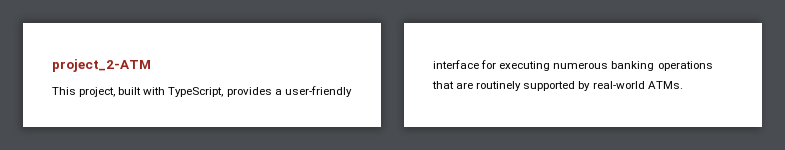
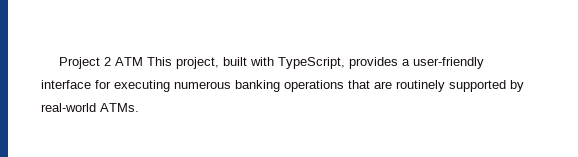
- project_2-ATM
- This project, built with TypeScript, provides a user-friendly interface for executing numerous banking operations that are routinely supported by real-world ATMs.
+ Project 2 ATM This project, built with TypeScript, provides a user-friendly interface for executing numerous banking operations that are routinely supported by real-world ATMs.

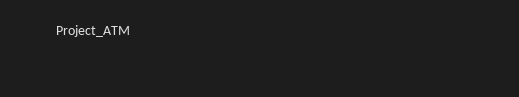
- Project 2 ATM This project, built with TypeScript, provides a user-friendly interface for executing numerous banking operations that are routinely supported by real-world ATMs.
+ Project_ATM

